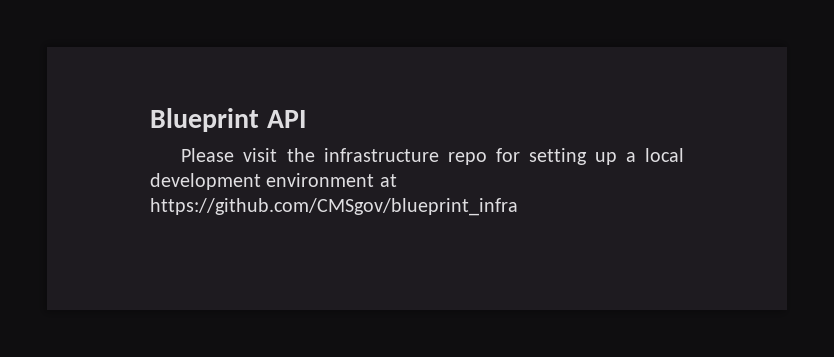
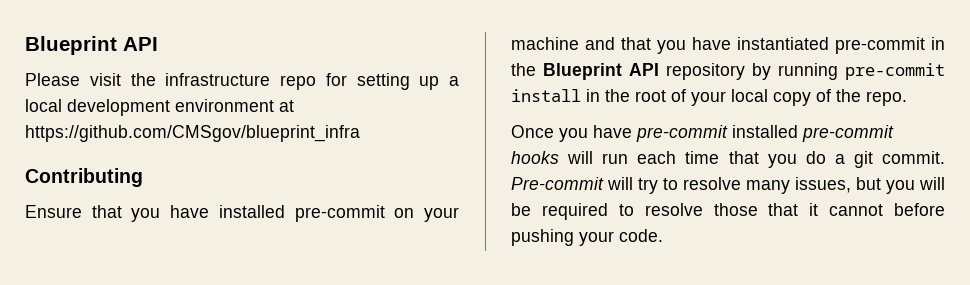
+ Contributing
+ Ensure that you have installed pre-commit on your machine and that you have instantiated pre-commit in the Blueprint API repository by running pre-commit install in the root of your local copy of the repo.
+ Once you have pre-commit installed pre-commit hooks will run each time that you do a git commit. Pre-commit will try to resolve many issues, but you will be required to resolve those that it cannot before pushing your code.

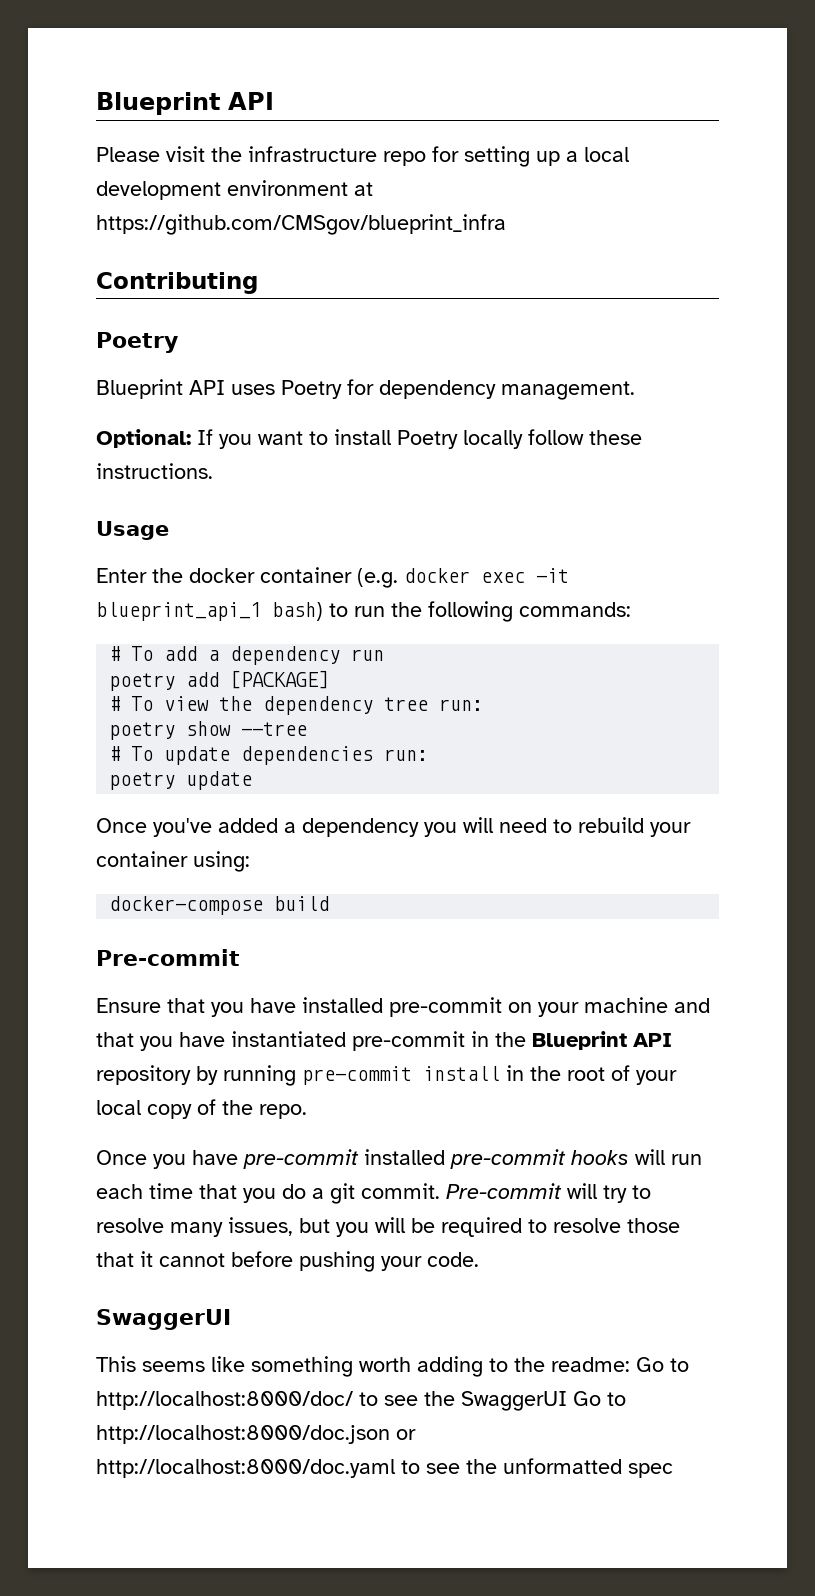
  Contributing
+ Poetry
+ Blueprint API uses Poetry for dependency management.
+ Optional: If you want to install Poetry locally follow these instructions.
+ Usage
+ Enter the docker container (e.g. docker exec -it blueprint_api_1 bash) to run the following commands:
+ # To add a dependency run
+ poetry add [PACKAGE]
+ # To view the dependency tree run:
+ poetry show --tree
+ # To update dependencies run:
+ poetry update
+ Once you've added a dependency you will need to rebuild your container using:
+ docker-compose build
+ Pre-commit
  Pre-commit will try to resolve many issues, but you will be required to resolve those that it cannot before pushing your code.
+ SwaggerUI
+ This seems like something worth adding to the readme: Go to http://localhost:8000/doc/ to see the SwaggerUI Go to http://localhost:8000/doc.json or http://localhost:8000/doc.yaml to see the unformatted spec

